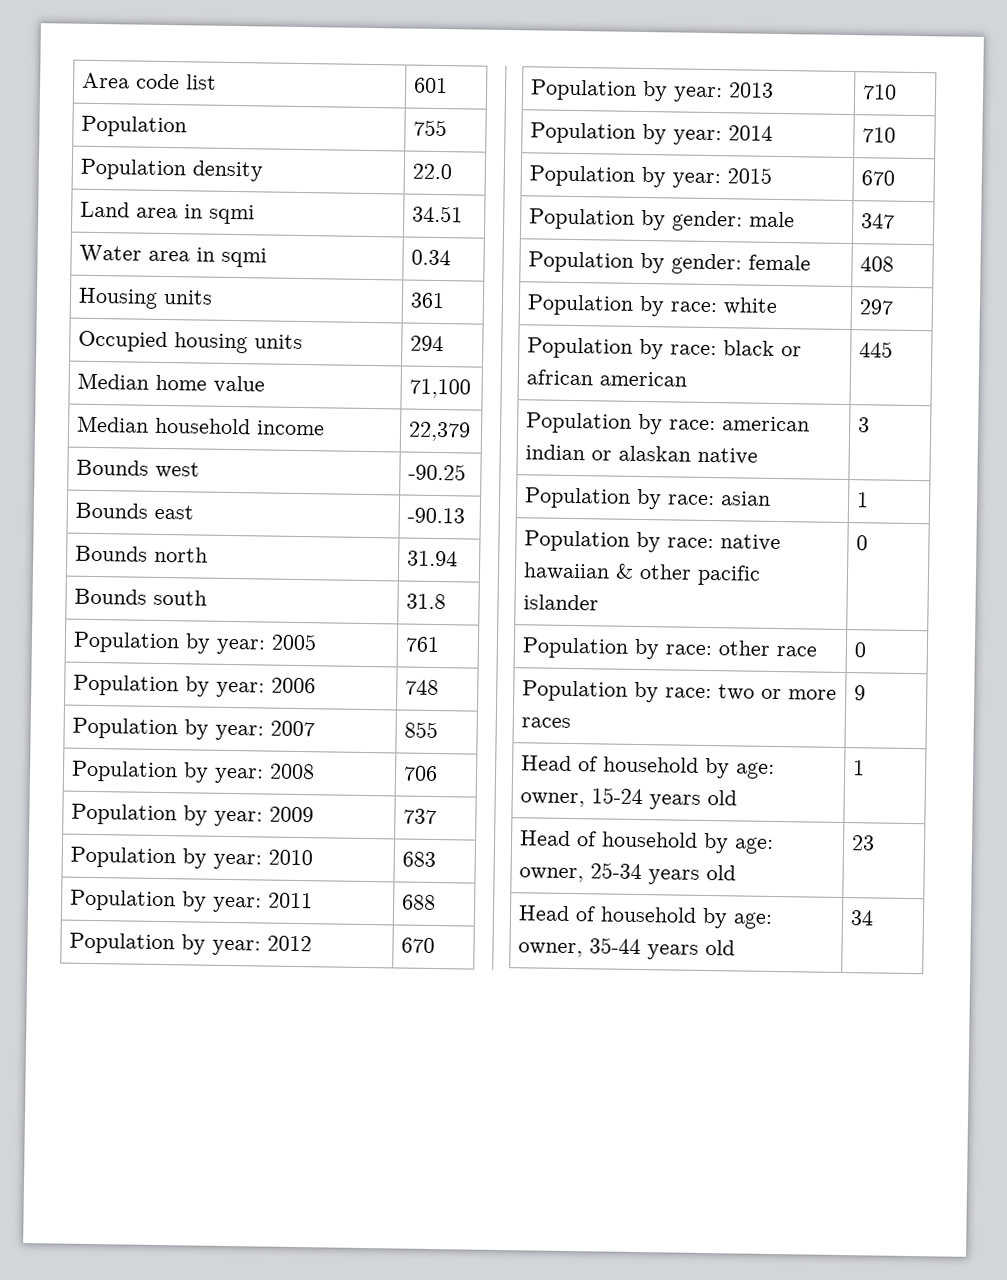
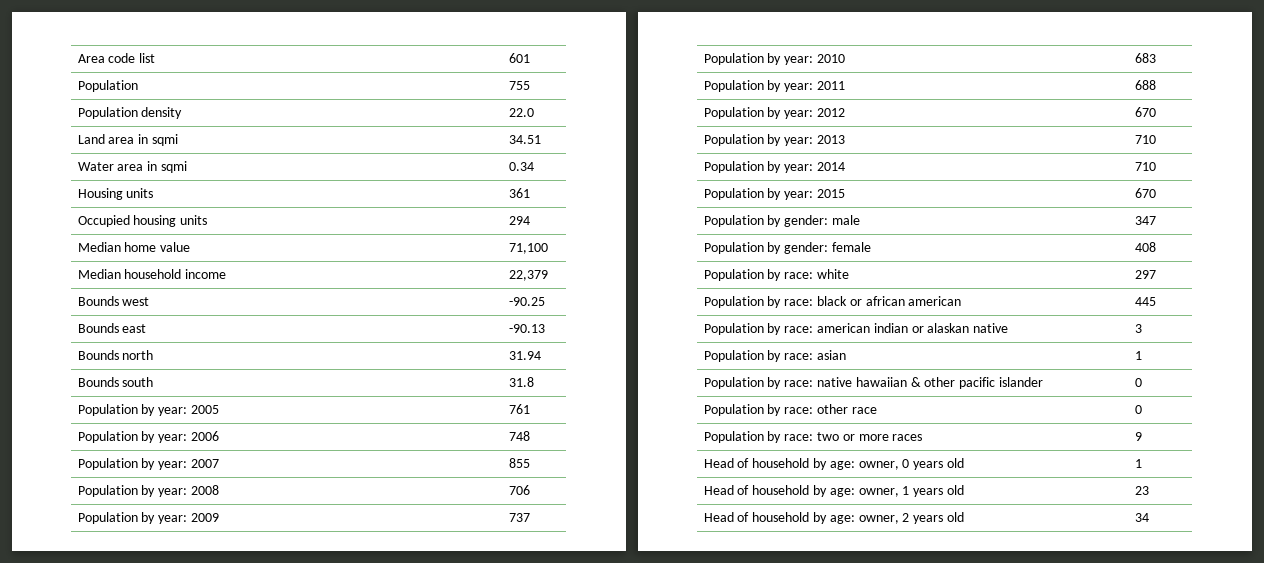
- Head of household by age: owner, 15-24 years old | 1
+ Head of household by age: owner, 0 years old | 1
- Head of household by age: owner, 25-34 years old | 23
+ Head of household by age: owner, 1 years old | 23
- Head of household by age: owner, 35-44 years old | 34
+ Head of household by age: owner, 2 years old | 34

